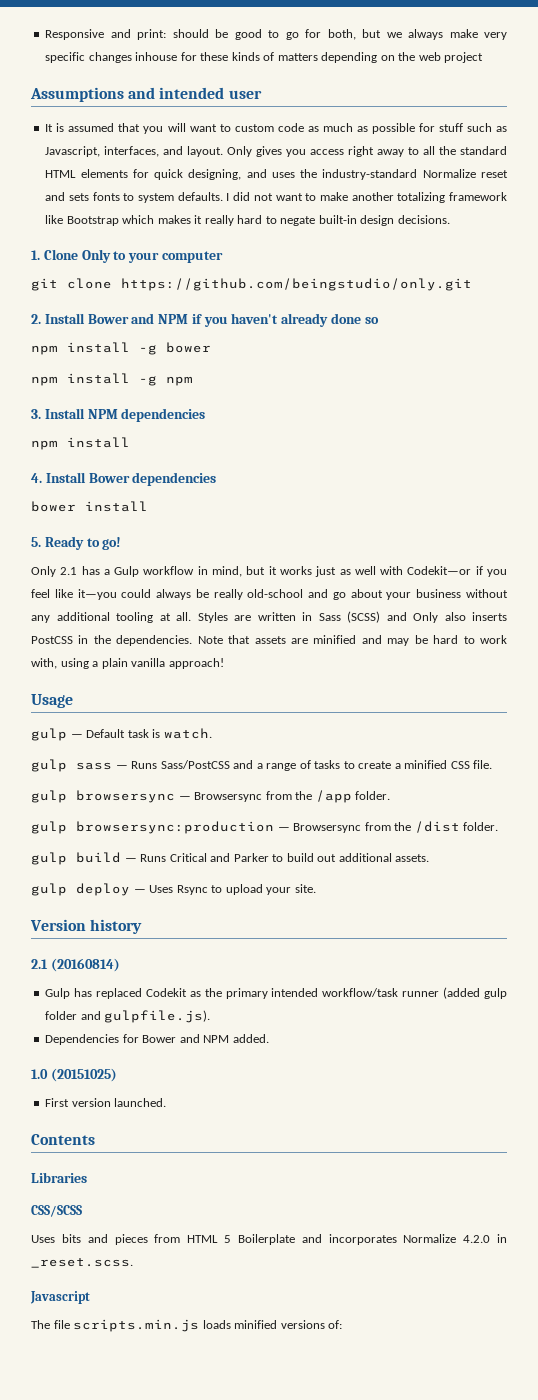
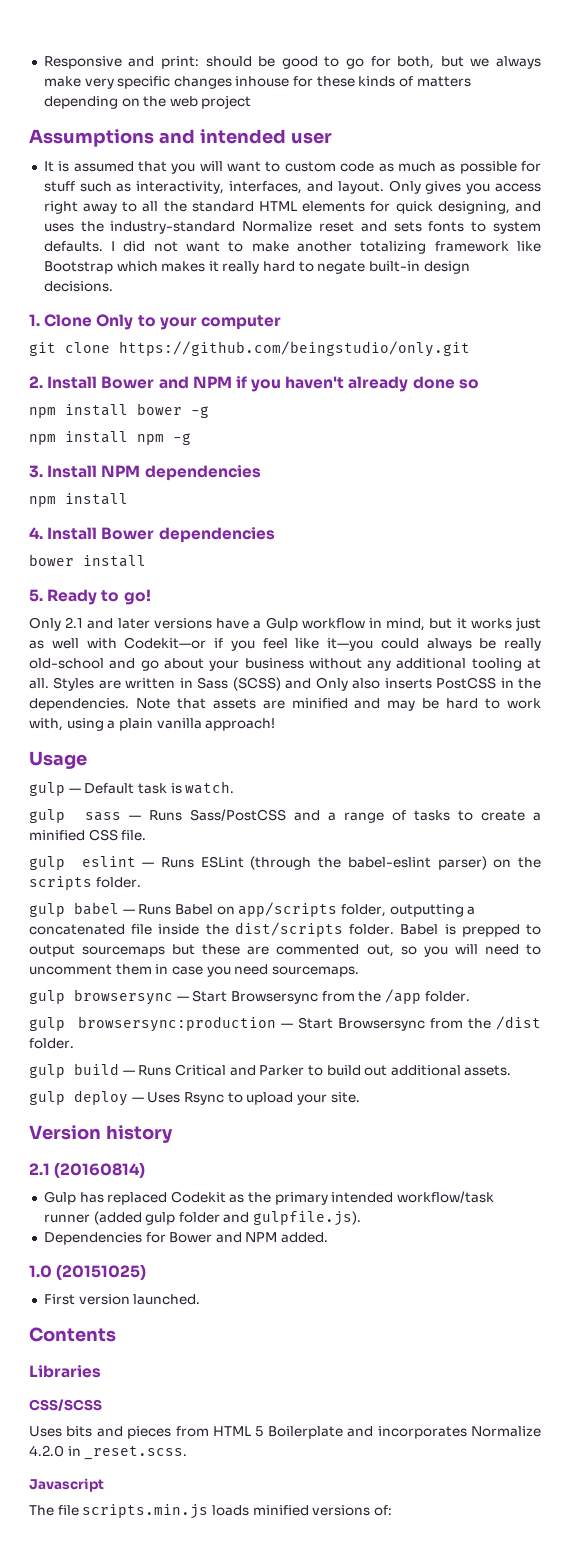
- It is assumed that you will want to custom code as much as possible for stuff such as Javascript, interfaces, and layout.
+ It is assumed that you will want to custom code as much as possible for stuff such as interactivity, interfaces, and layout.
- npm install -g bower
- npm install -g npm
+ npm install bower -g
+ npm install npm -g
- Only 2.1 has a Gulp workflow in mind, but it works just as well with Codekit—or if you feel like it—you could always be really old-school and go about your business without any additional tooling at all.
+ Only 2.1 and later versions have a Gulp workflow in mind, but it works just as well with Codekit—or if you feel like it—you could always be really old-school and go about your business without any additional tooling at all.
+ gulp eslint — Runs ESLint (through the babel-eslint parser) on the scripts folder.
+ gulp babel — Runs Babel on app/scripts folder, outputting a concatenated file inside the dist/scripts folder. Babel is prepped to output sourcemaps but these are commented out, so you will need to uncomment them in case you need sourcemaps.
- gulp browsersync — Browsersync from the /app folder.
+ gulp browsersync — Start Browsersync from the /app folder.
- gulp browsersync:production — Browsersync from the /dist folder.
+ gulp browsersync:production — Start Browsersync from the /dist folder.

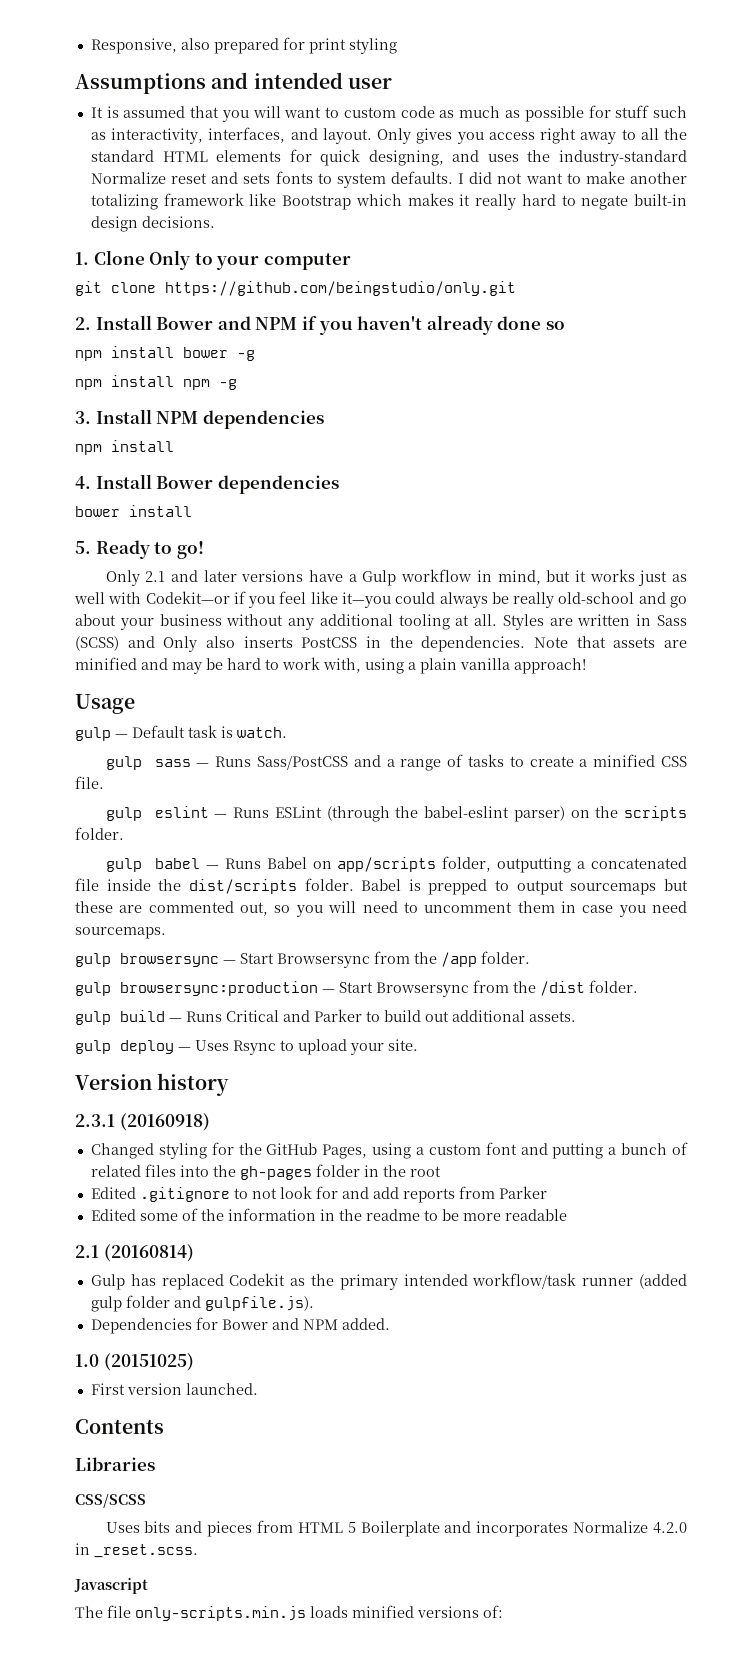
- Responsive and print: should be good to go for both, but we always make very specific changes inhouse for these kinds of matters depending on the web project
+ Responsive, also prepared for print styling
+ 2.3.1 (20160918)
+ Changed styling for the GitHub Pages, using a custom font and putting a bunch of related files into the gh-pages folder in the root
+ Edited .gitignore to not look for and add reports from Parker
+ Edited some of the information in the readme to be more readable
- The file scripts.min.js loads minified versions of:
+ The file only-scripts.min.js loads minified versions of:

